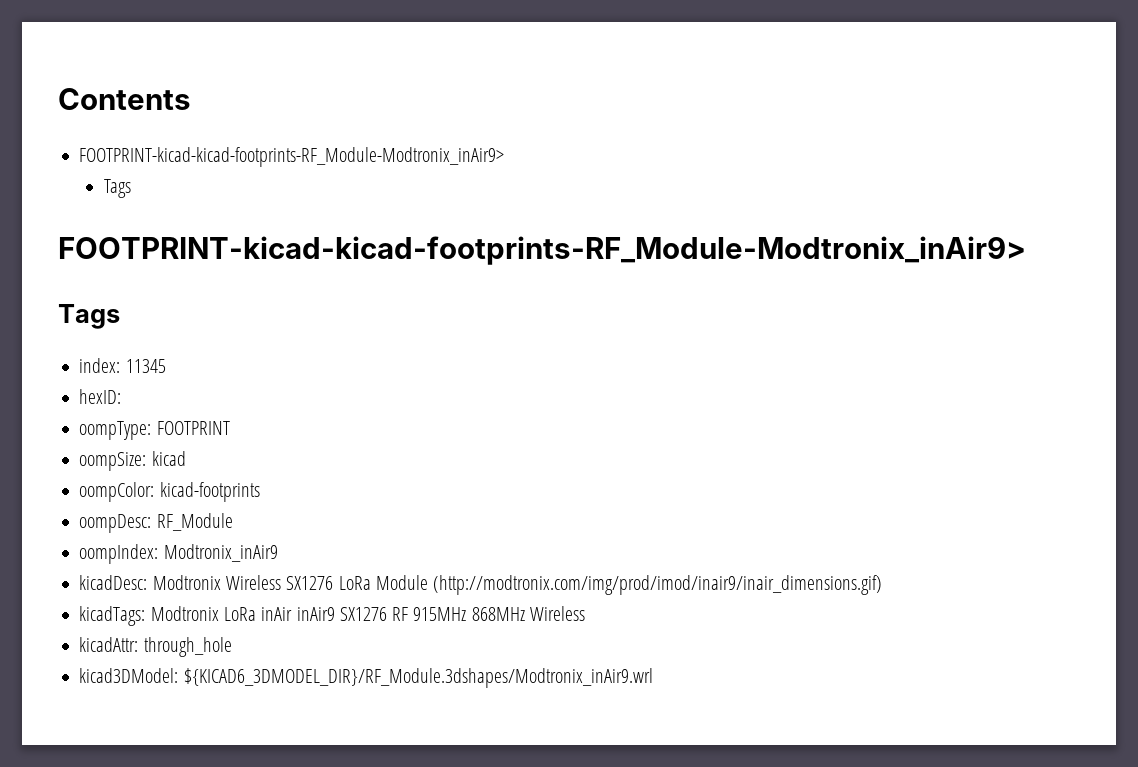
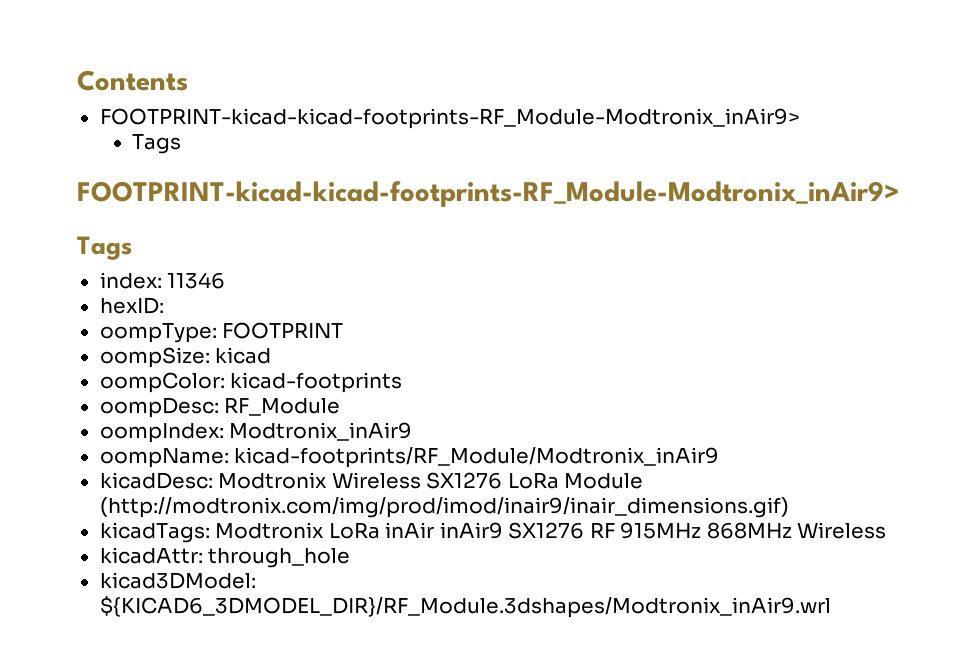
- index: 11345
+ index: 11346
+ oompName: kicad-footprints/RF_Module/Modtronix_inAir9

